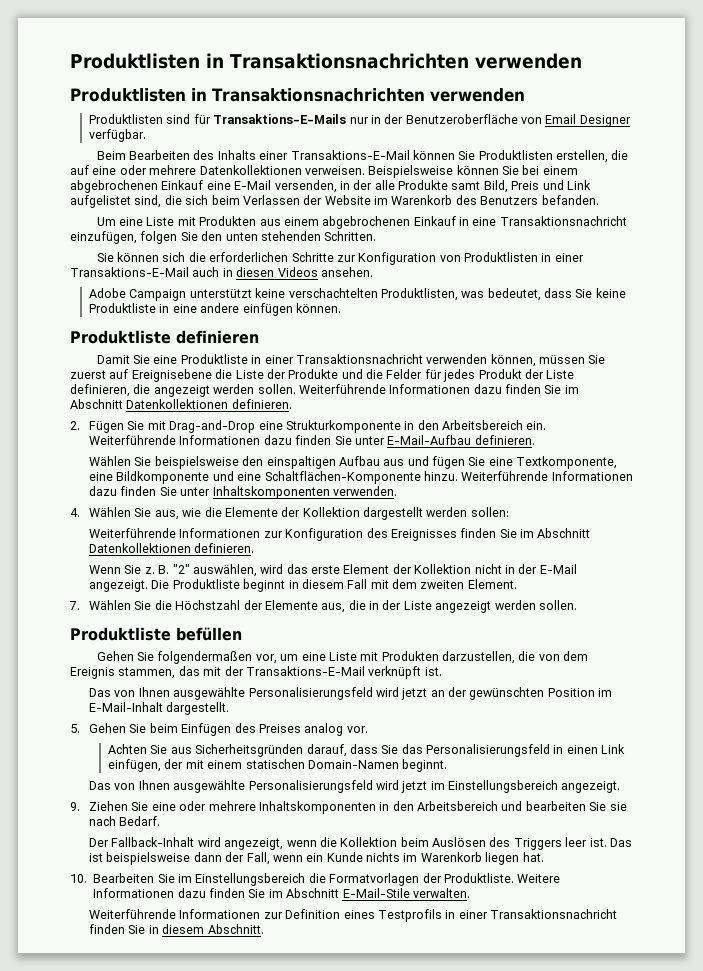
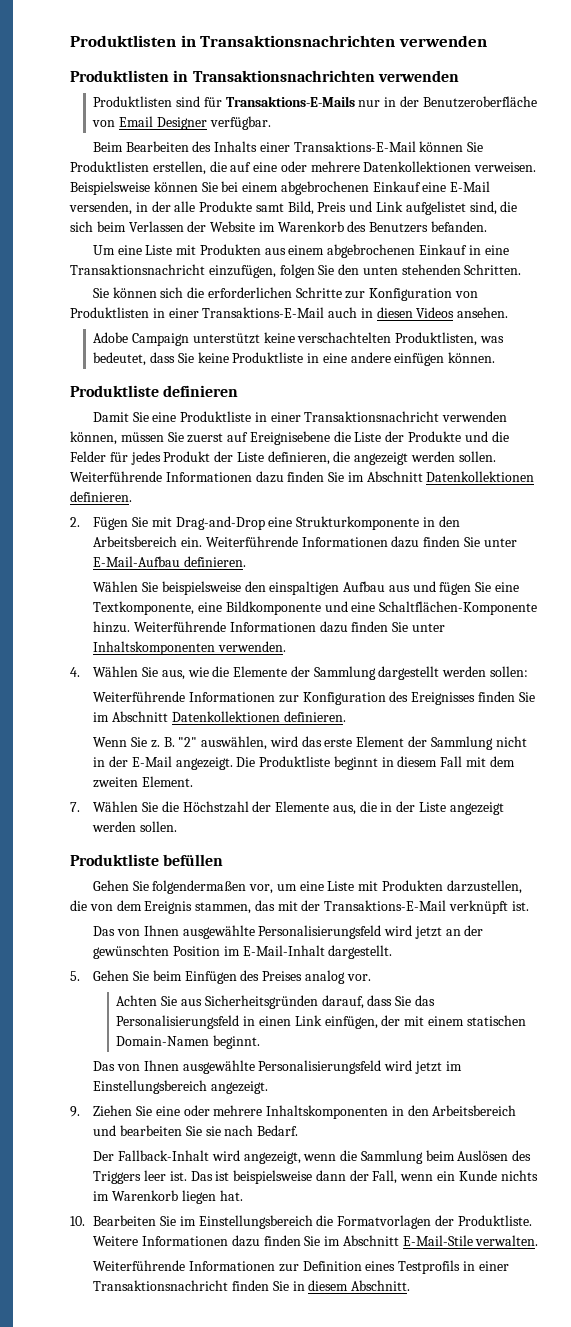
- 4. Wählen Sie aus, wie die Elemente der Kollektion dargestellt werden sollen:
+ 4. Wählen Sie aus, wie die Elemente der Sammlung dargestellt werden sollen:
- B. "2" auswählen, wird das erste Element der Kollektion nicht in der E-Mail angezeigt.
+ B. "2" auswählen, wird das erste Element der Sammlung nicht in der E-Mail angezeigt.
- Der Fallback-Inhalt wird angezeigt, wenn die Kollektion beim Auslösen des Triggers leer ist.
+ Der Fallback-Inhalt wird angezeigt, wenn die Sammlung beim Auslösen des Triggers leer ist.

